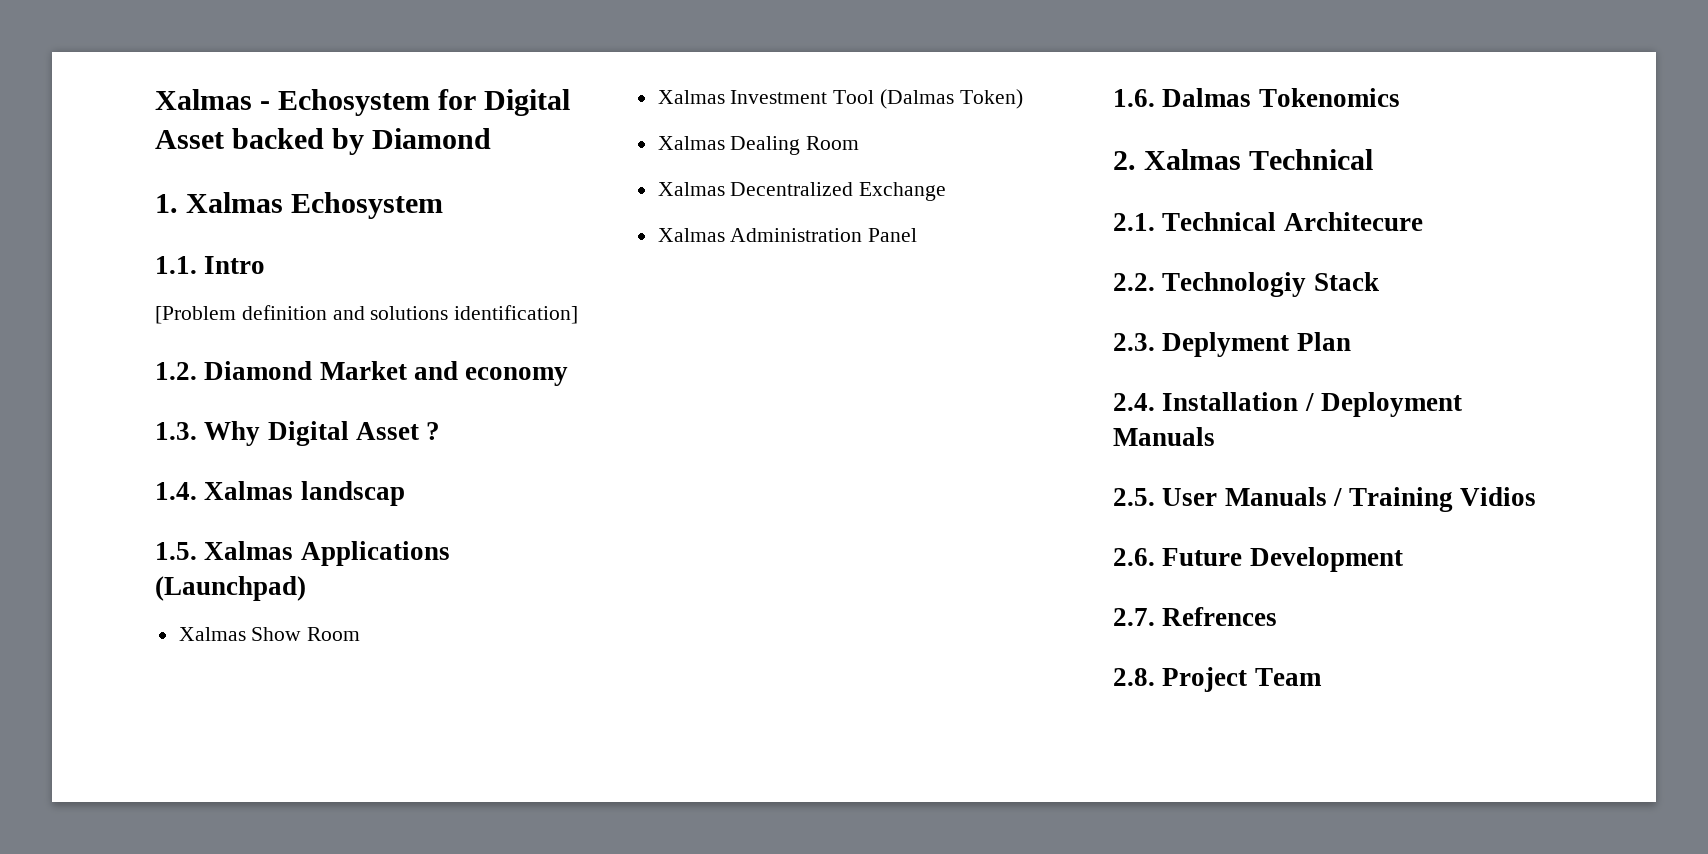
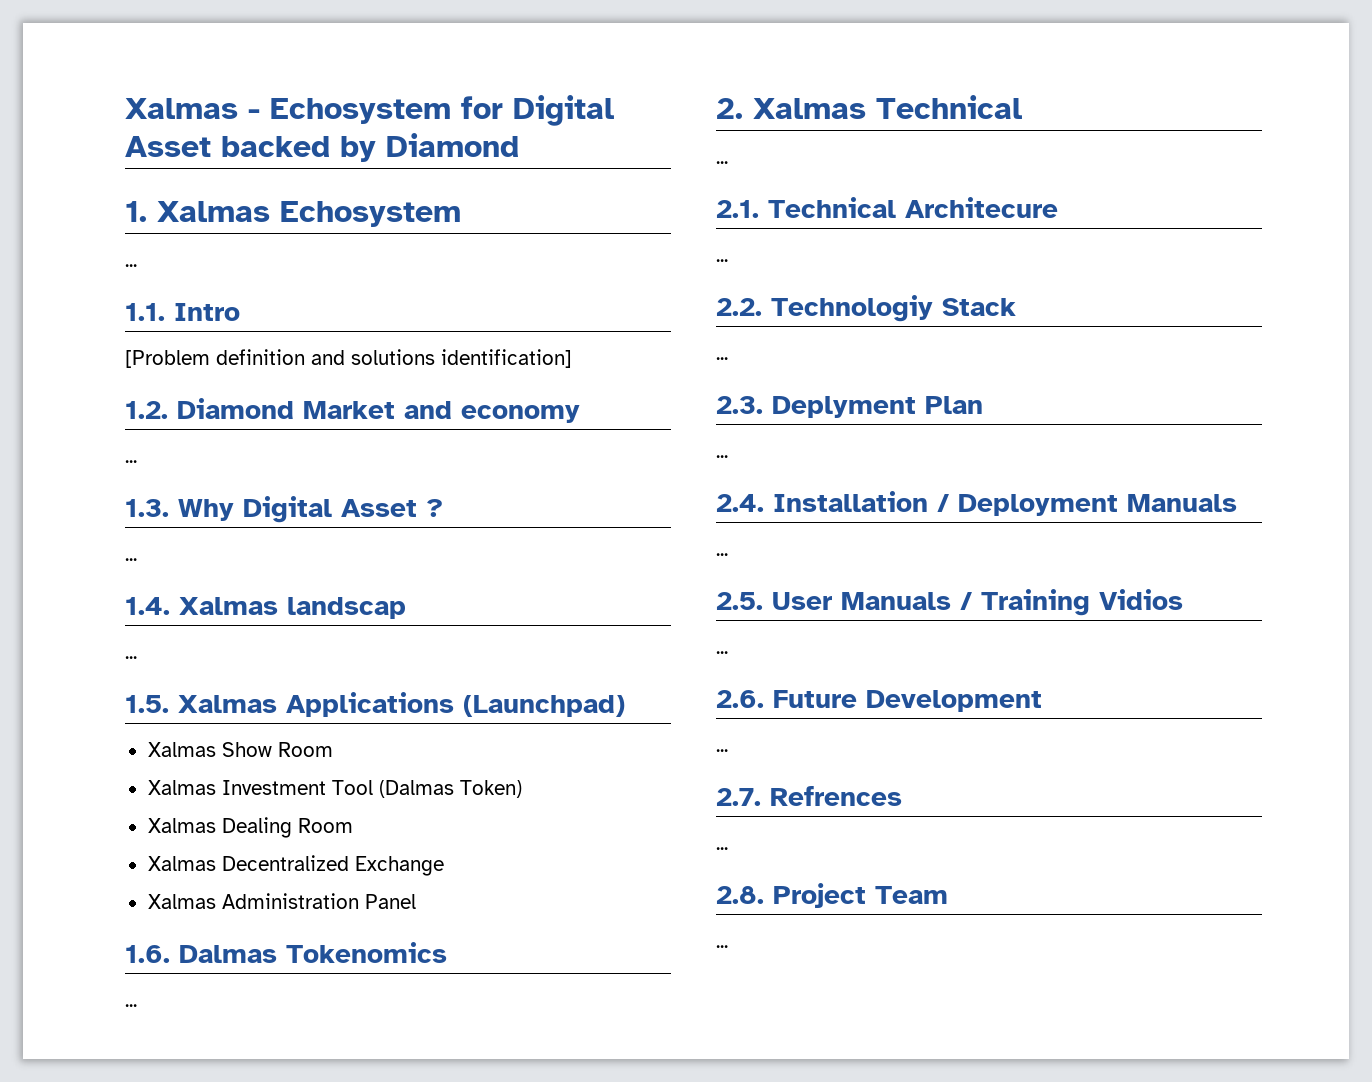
  1. Xalmas Echosystem
+ ...
  1.2. Diamond Market and economy
+ ...
  1.3. Why Digital Asset ?
+ ...
  1.4. Xalmas landscap
+ ...
  1.6. Dalmas Tokenomics
+ ...
  2. Xalmas Technical
+ ...
  2.1. Technical Architecure
+ ...
  2.2. Technologiy Stack
+ ...
  2.3. Deplyment Plan
+ ...
  2.4. Installation / Deployment Manuals
+ ...
  2.5. User Manuals / Training Vidios
+ ...
  2.6. Future Development
+ ...
  2.7. Refrences
+ ...
  2.8. Project Team
+ ...

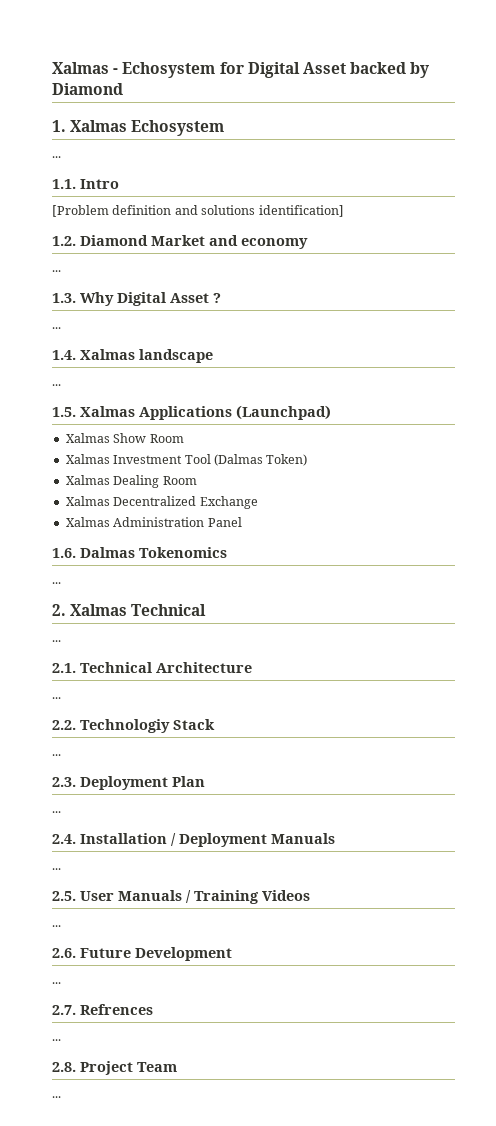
- 1.4. Xalmas landscap
+ 1.4. Xalmas landscape
- 2.1. Technical Architecure
+ 2.1. Technical Architecture
- 2.3. Deplyment Plan
+ 2.3. Deployment Plan
- 2.5. User Manuals / Training Vidios
+ 2.5. User Manuals / Training Videos

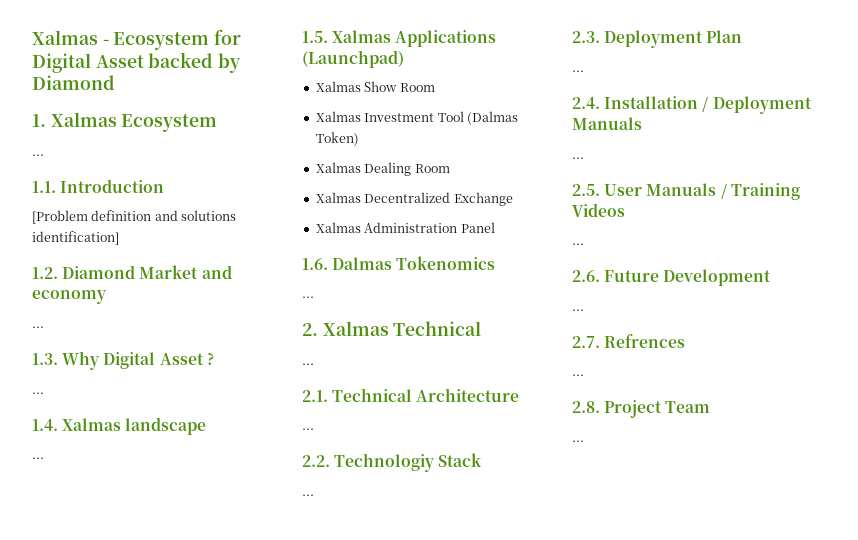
- Xalmas - Echosystem for Digital Asset backed by Diamond
+ Xalmas - Ecosystem for Digital Asset backed by Diamond
- 1. Xalmas Echosystem
+ 1. Xalmas Ecosystem
- 1.1. Intro
+ 1.1. Introduction

